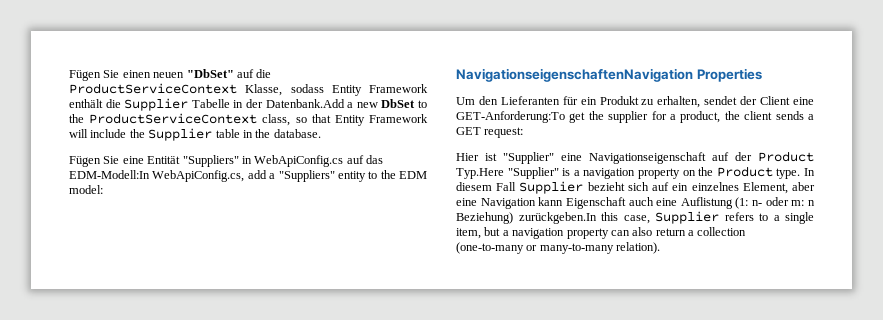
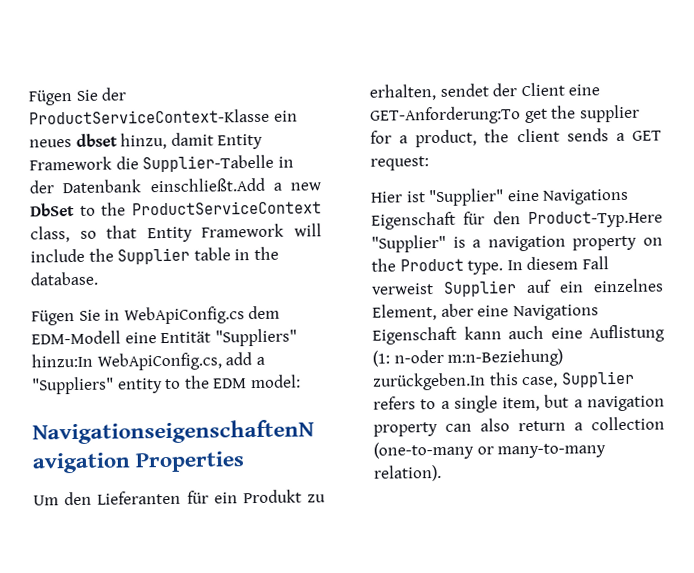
- Fügen Sie einen neuen "DbSet" auf die ProductServiceContext Klasse, sodass Entity Framework enthält die Supplier Tabelle in der Datenbank.Add a new DbSet to the ProductServiceContext class, so that Entity Framework will include the Supplier table in the database.
+ Fügen Sie der ProductServiceContext-Klasse ein neues dbset hinzu, damit Entity Framework die Supplier-Tabelle in der Datenbank einschließt.Add a new DbSet to the ProductServiceContext class, so that Entity Framework will include the Supplier table in the database.
- Fügen Sie eine Entität "Suppliers" in WebApiConfig.cs auf das EDM-Modell:In WebApiConfig.cs, add a "Suppliers" entity to the EDM model:
+ Fügen Sie in WebApiConfig.cs dem EDM-Modell eine Entität "Suppliers" hinzu:In WebApiConfig.cs, add a "Suppliers" entity to the EDM model:
- Hier ist "Supplier" eine Navigationseigenschaft auf der Product Typ.Here "Supplier" is a navigation property on the Product type.
+ Hier ist "Supplier" eine Navigations Eigenschaft für den Product-Typ.Here "Supplier" is a navigation property on the Product type.
- In diesem Fall Supplier bezieht sich auf ein einzelnes Element, aber eine Navigation kann Eigenschaft auch eine Auflistung (1: n- oder m: n Beziehung) zurückgeben.In this case, Supplier refers to a single item, but a navigation property can also return a collection (one-to-many or many-to-many relation).
+ In diesem Fall verweist Supplier auf ein einzelnes Element, aber eine Navigations Eigenschaft kann auch eine Auflistung (1: n-oder m:n-Beziehung) zurückgeben.In this case, Supplier refers to a single item, but a navigation property can also return a collection (one-to-many or many-to-many relation).

